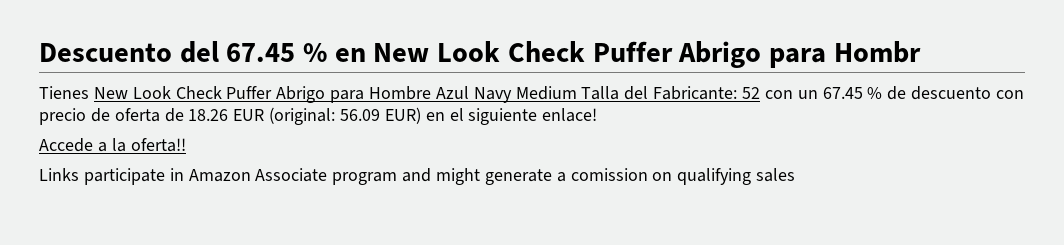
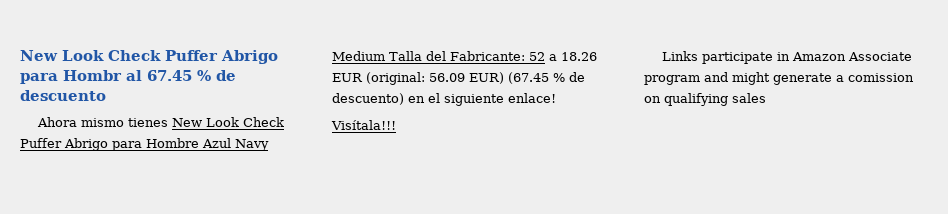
- Descuento del 67.45 % en New Look Check Puffer Abrigo para Hombr
- Tienes New Look Check Puffer Abrigo para Hombre Azul Navy Medium Talla del Fabricante: 52 con un 67.45 % de descuento con precio de oferta de 18.26 EUR (original: 56.09 EUR) en el siguiente enlace!
+ New Look Check Puffer Abrigo para Hombr al 67.45 % de descuento
+ Ahora mismo tienes New Look Check Puffer Abrigo para Hombre Azul Navy Medium Talla del Fabricante: 52 a 18.26 EUR (original: 56.09 EUR) (67.45 % de descuento) en el siguiente enlace!
- Accede a la oferta!!
+ Visítala!!!

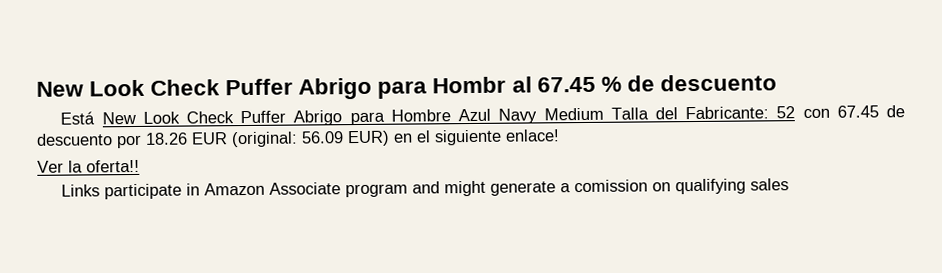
- Ahora mismo tienes New Look Check Puffer Abrigo para Hombre Azul Navy Medium Talla del Fabricante: 52 a 18.26 EUR (original: 56.09 EUR) (67.45 % de descuento) en el siguiente enlace!
+ Está New Look Check Puffer Abrigo para Hombre Azul Navy Medium Talla del Fabricante: 52 con 67.45 de descuento por 18.26 EUR (original: 56.09 EUR) en el siguiente enlace!
- Visítala!!!
+ Ver la oferta!!

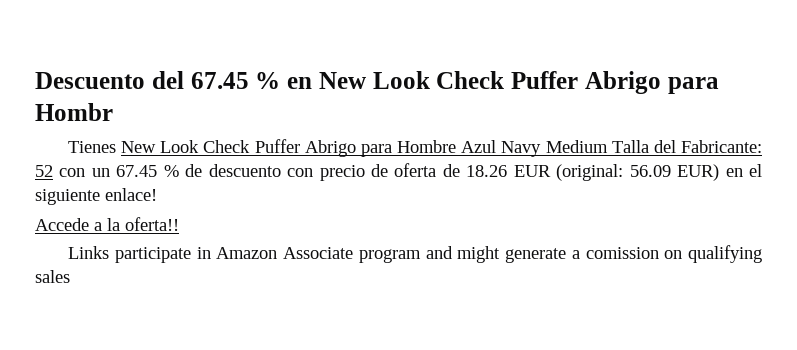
- New Look Check Puffer Abrigo para Hombr al 67.45 % de descuento
- Está New Look Check Puffer Abrigo para Hombre Azul Navy Medium Talla del Fabricante: 52 con 67.45 de descuento por 18.26 EUR (original: 56.09 EUR) en el siguiente enlace!
+ Descuento del 67.45 % en New Look Check Puffer Abrigo para Hombr
+ Tienes New Look Check Puffer Abrigo para Hombre Azul Navy Medium Talla del Fabricante: 52 con un 67.45 % de descuento con precio de oferta de 18.26 EUR (original: 56.09 EUR) en el siguiente enlace!
- Ver la oferta!!
+ Accede a la oferta!!

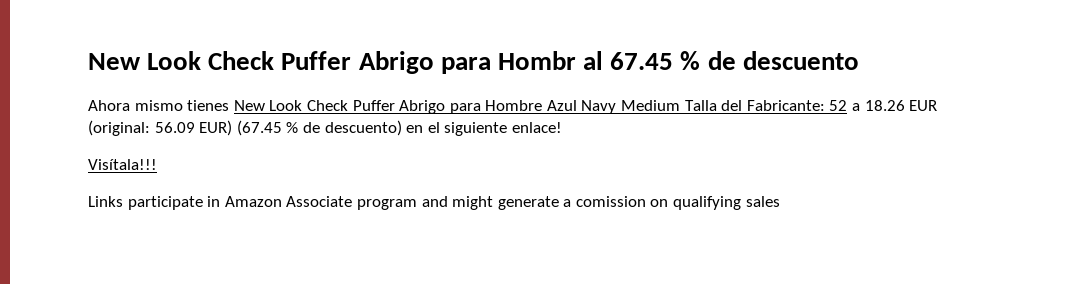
- Descuento del 67.45 % en New Look Check Puffer Abrigo para Hombr
- Tienes New Look Check Puffer Abrigo para Hombre Azul Navy Medium Talla del Fabricante: 52 con un 67.45 % de descuento con precio de oferta de 18.26 EUR (original: 56.09 EUR) en el siguiente enlace!
+ New Look Check Puffer Abrigo para Hombr al 67.45 % de descuento
+ Ahora mismo tienes New Look Check Puffer Abrigo para Hombre Azul Navy Medium Talla del Fabricante: 52 a 18.26 EUR (original: 56.09 EUR) (67.45 % de descuento) en el siguiente enlace!
- Accede a la oferta!!
+ Visítala!!!

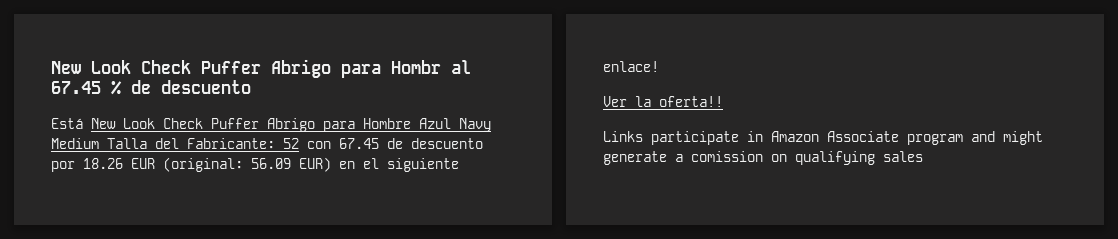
- Ahora mismo tienes New Look Check Puffer Abrigo para Hombre Azul Navy Medium Talla del Fabricante: 52 a 18.26 EUR (original: 56.09 EUR) (67.45 % de descuento) en el siguiente enlace!
+ Está New Look Check Puffer Abrigo para Hombre Azul Navy Medium Talla del Fabricante: 52 con 67.45 de descuento por 18.26 EUR (original: 56.09 EUR) en el siguiente enlace!
- Visítala!!!
+ Ver la oferta!!

